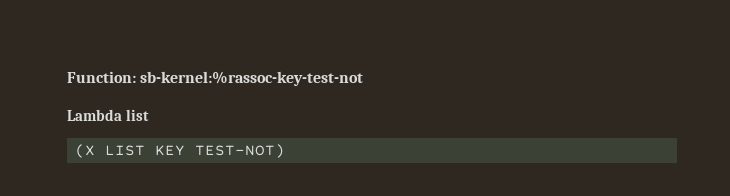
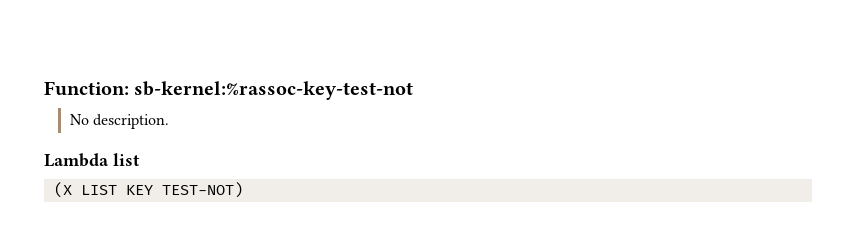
+ No description.

